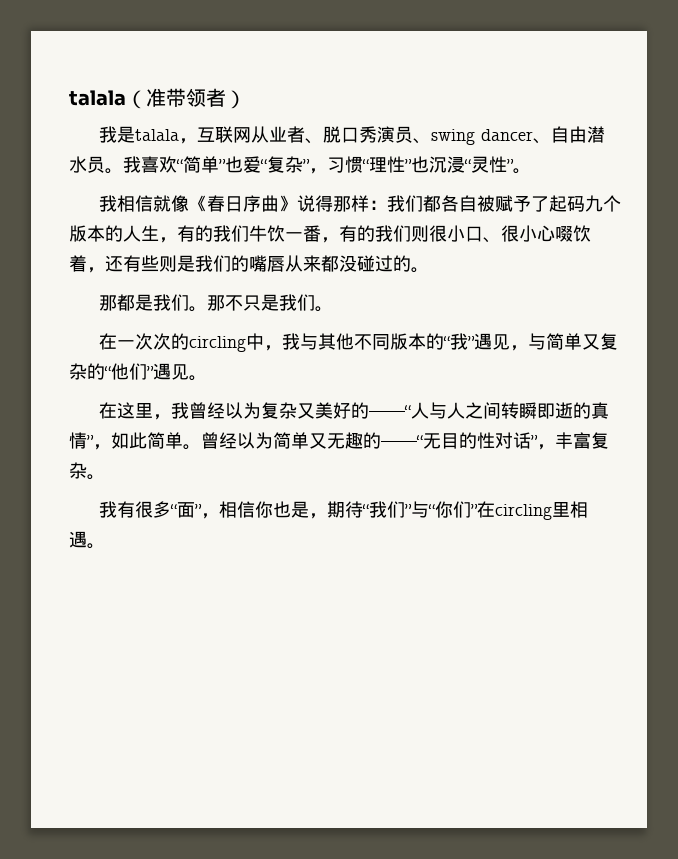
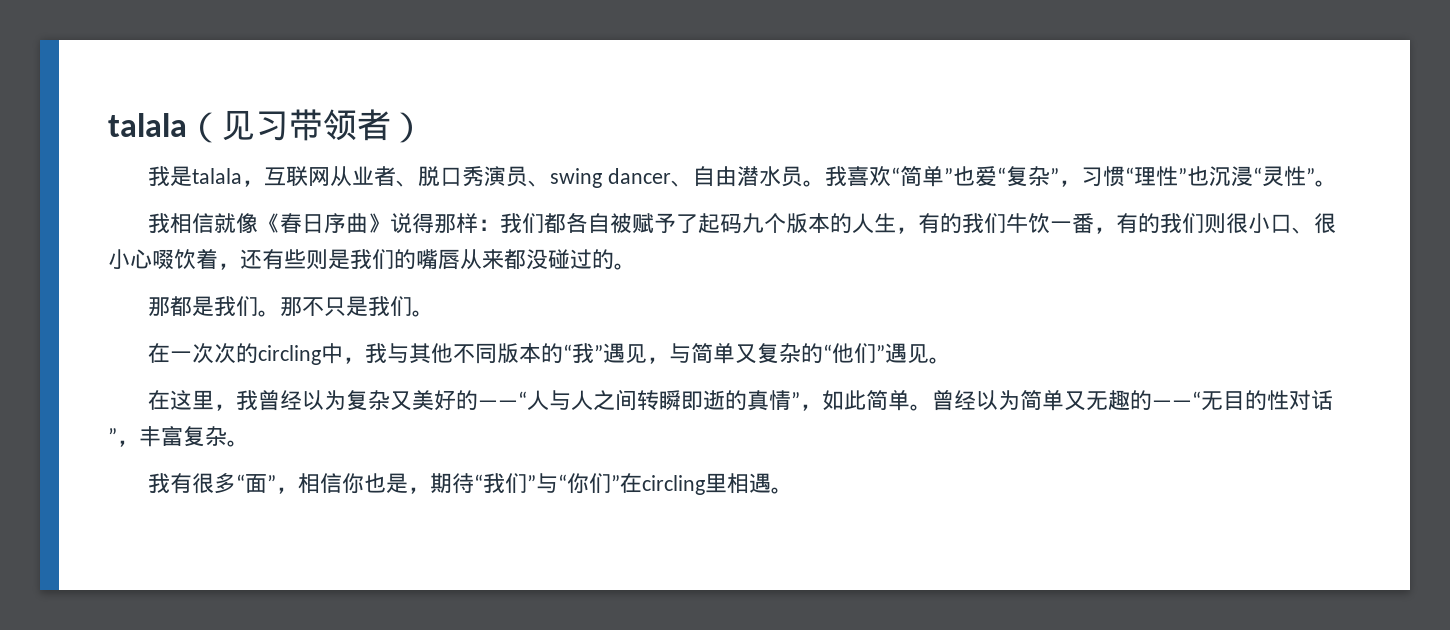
- talala（准带领者）
+ talala（见习带领者）

